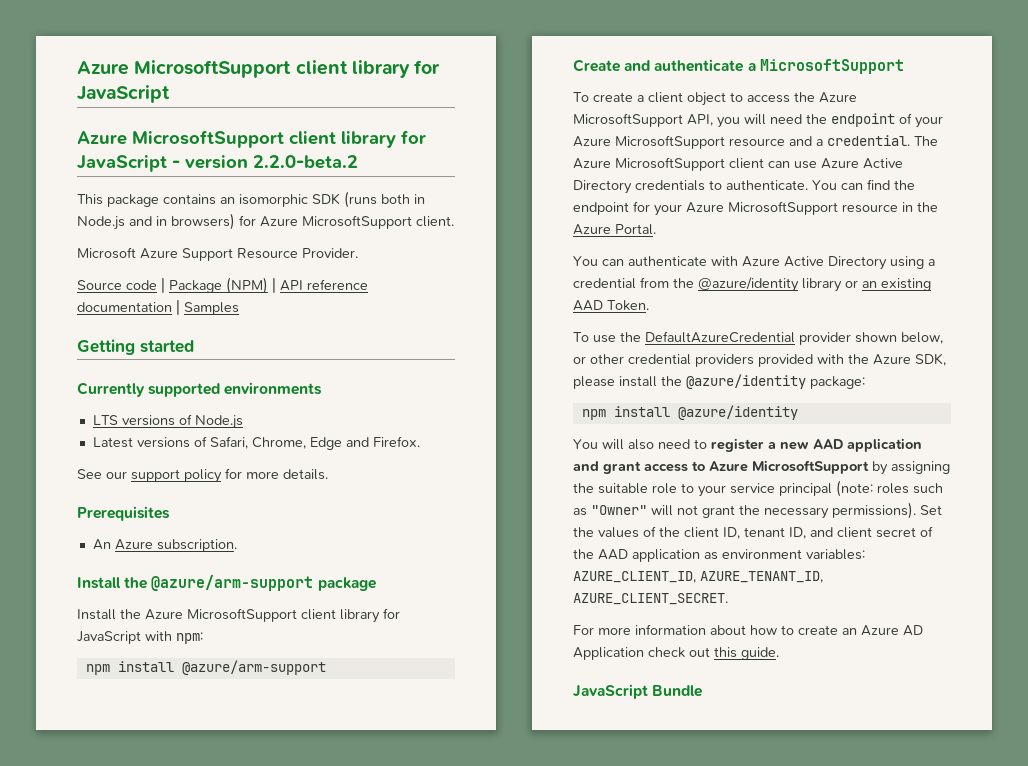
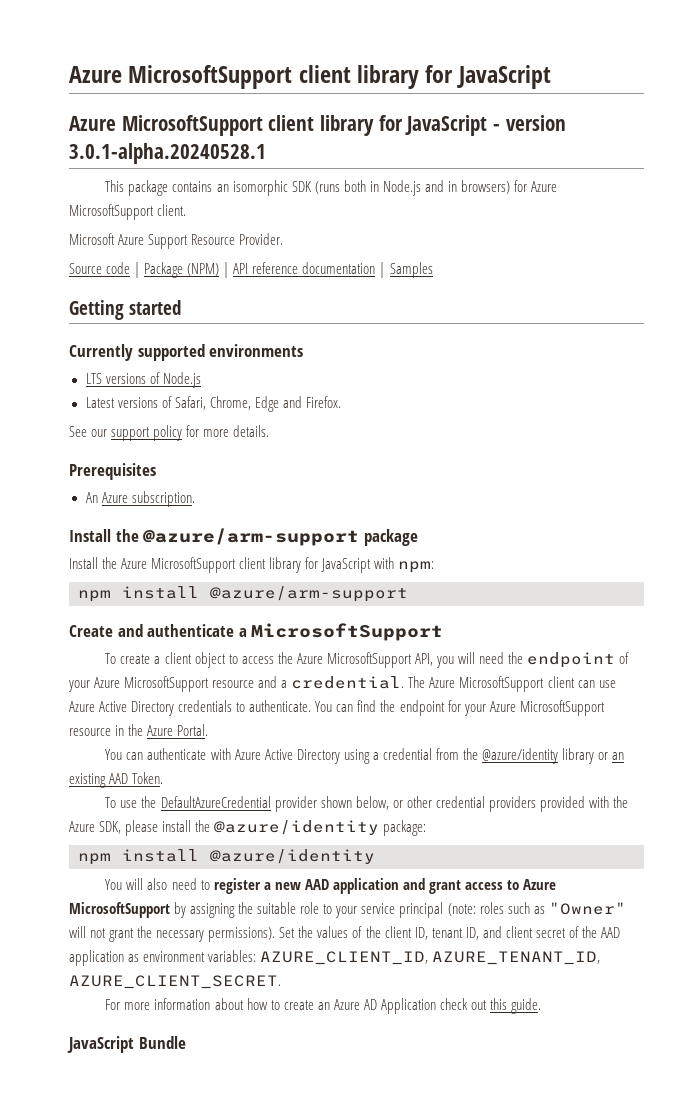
- Azure MicrosoftSupport client library for JavaScript - version 2.2.0-beta.2
+ Azure MicrosoftSupport client library for JavaScript - version 3.0.1-alpha.20240528.1

